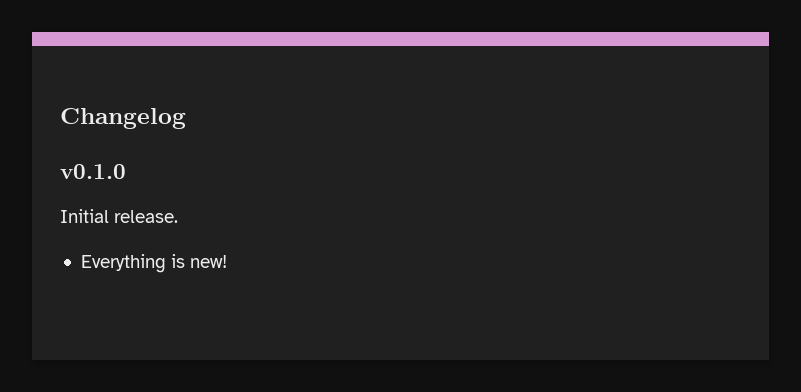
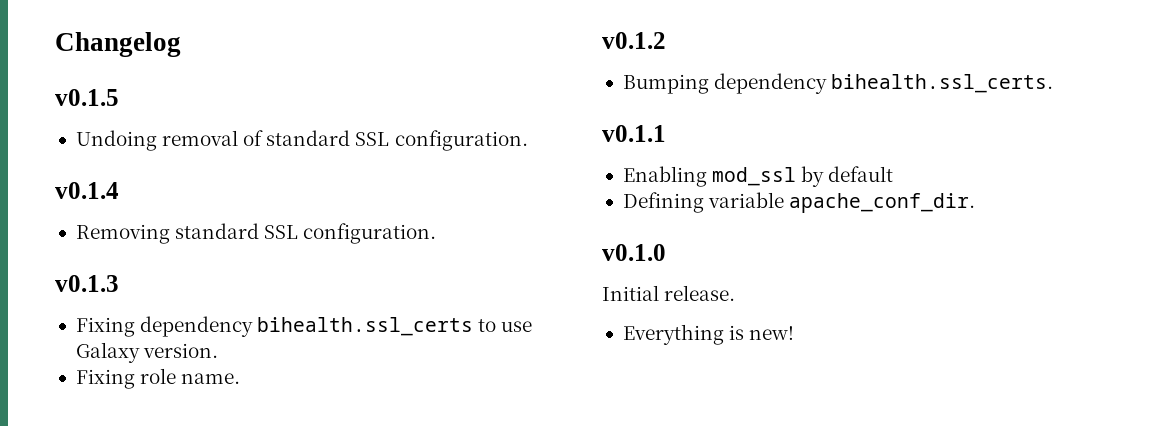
+ v0.1.5
+ Undoing removal of standard SSL configuration.
+ v0.1.4
+ Removing standard SSL configuration.
+ v0.1.3
+ Fixing dependency bihealth.ssl_certs to use Galaxy version.
+ Fixing role name.
+ v0.1.2
+ Bumping dependency bihealth.ssl_certs.
+ v0.1.1
+ Enabling mod_ssl by default
+ Defining variable apache_conf_dir.

